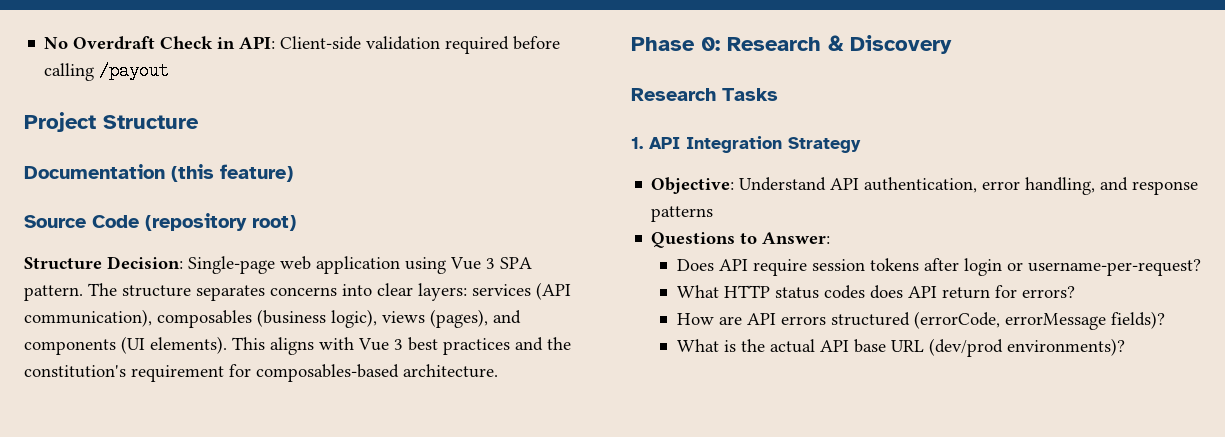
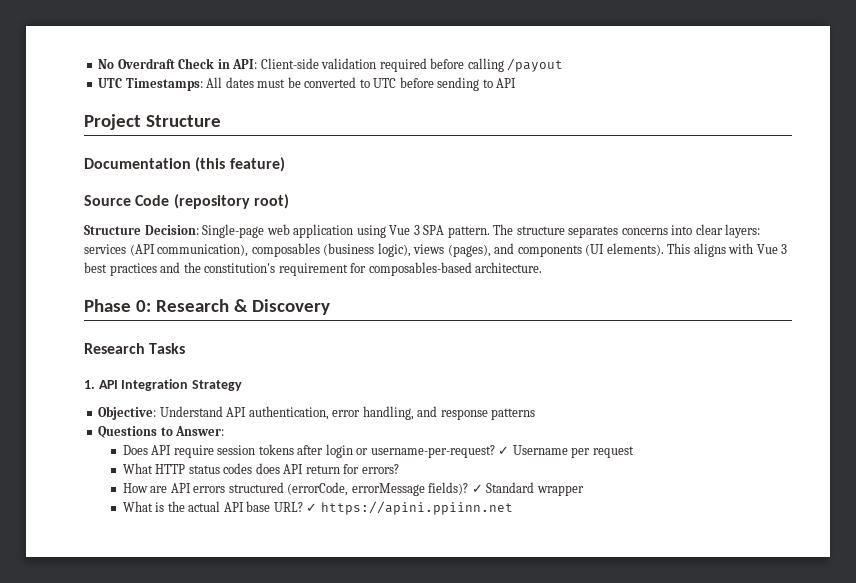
+ UTC Timestamps: All dates must be converted to UTC before sending to API
+ ✓ Username per request
+ ✓ Standard wrapper
- What is the actual API base URL (dev/prod environments)?
+ What is the actual API base URL? ✓ https://apini.ppiinn.net

